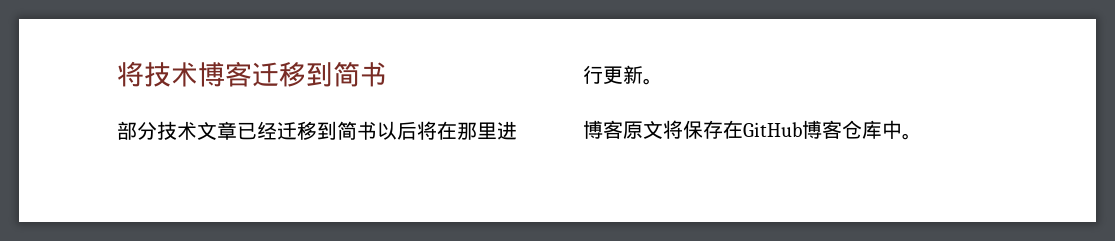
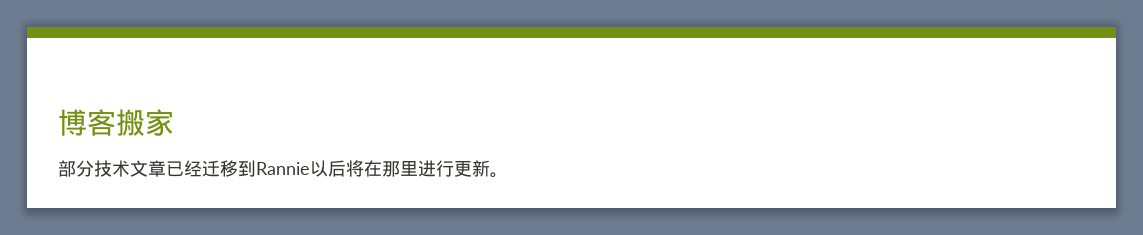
- 将技术博客迁移到简书
+ 博客搬家
- 部分技术文章已经迁移到简书以后将在那里进行更新。
+ 部分技术文章已经迁移到Rannie以后将在那里进行更新。
- 博客原文将保存在GitHub博客仓库中。

